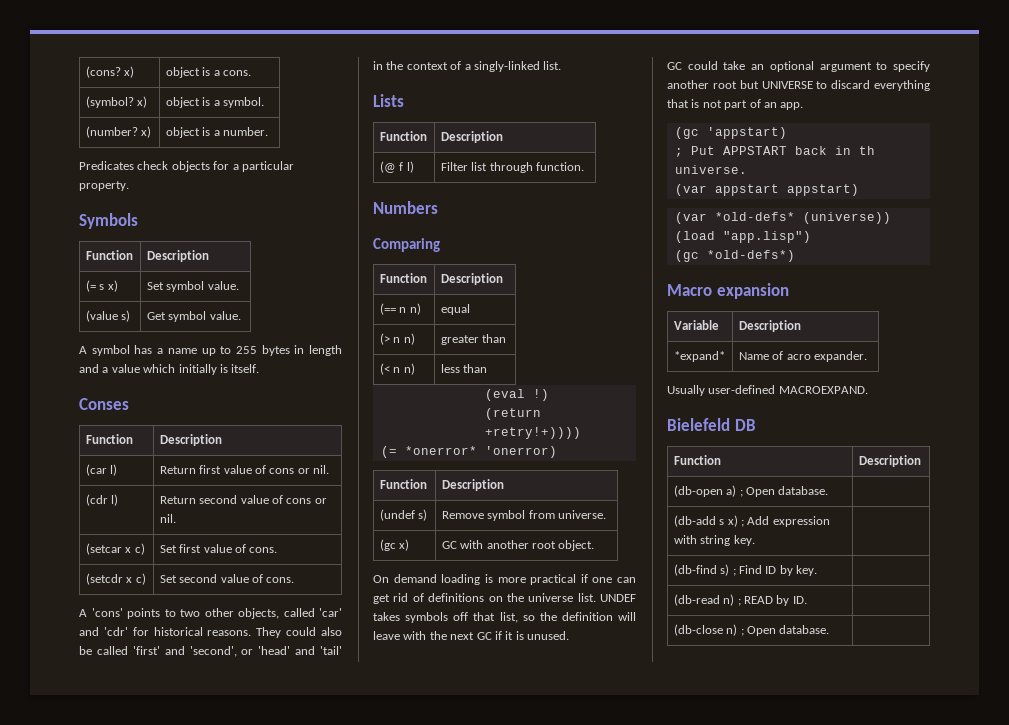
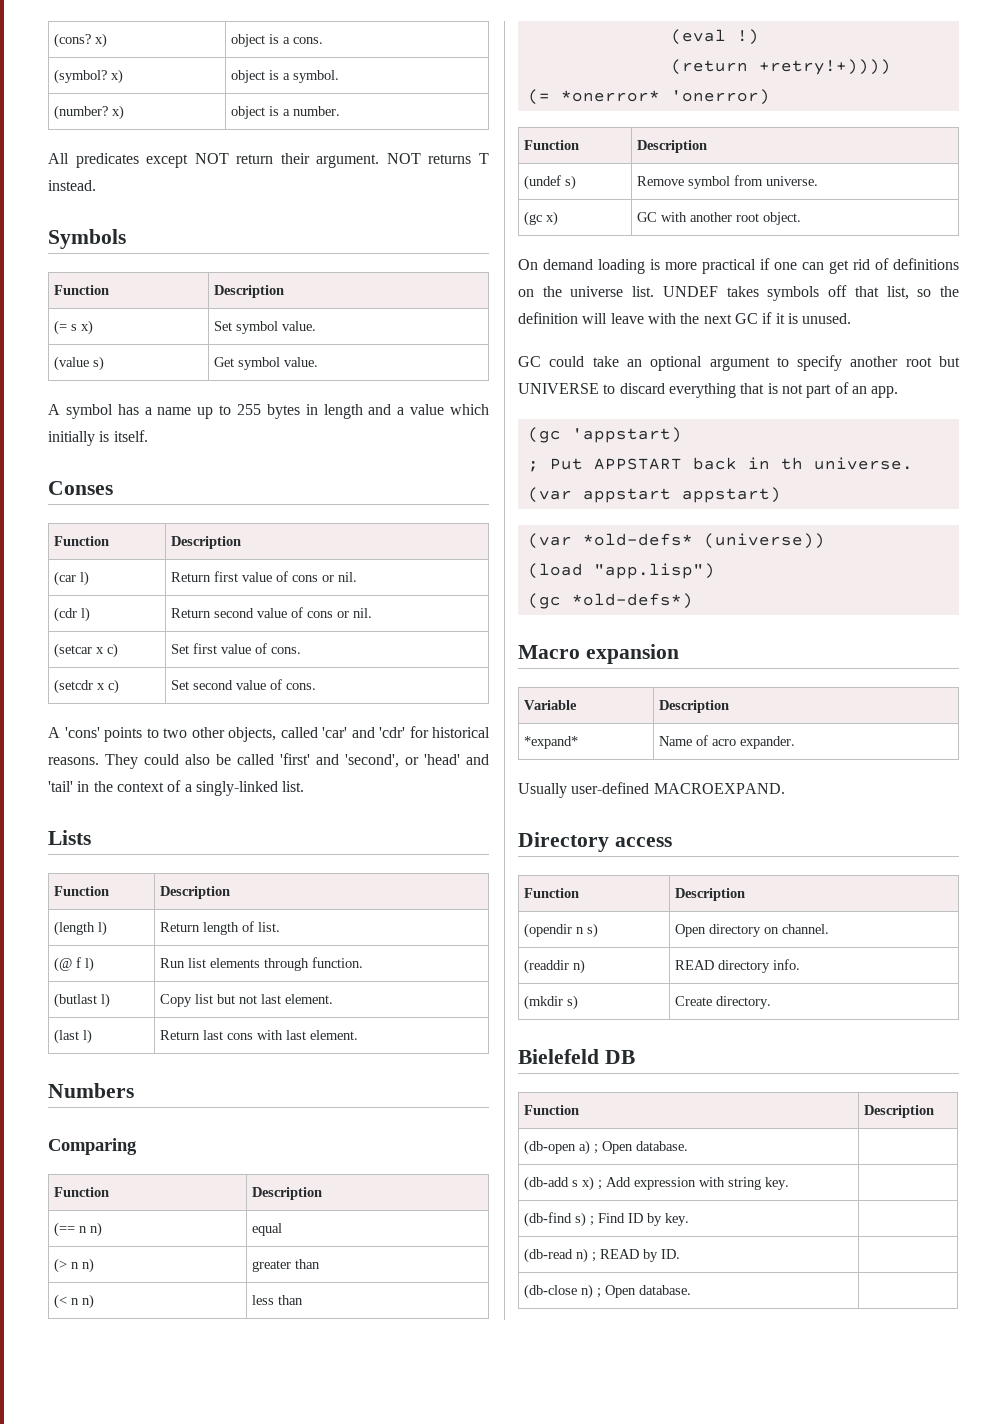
- Predicates check objects for a particular property.
+ All predicates except NOT return their argument. NOT returns T instead.
+ (length l) | Return length of list.
- (@ f l) | Filter list through function.
+ (@ f l) | Run list elements through function.
+ (butlast l) | Copy list but not last element.
+ (last l) | Return last cons with last element.
+ Directory access
+ Function | Description
+ (opendir n s) | Open directory on channel.
+ (readdir n) | READ directory info.
+ (mkdir s) | Create directory.

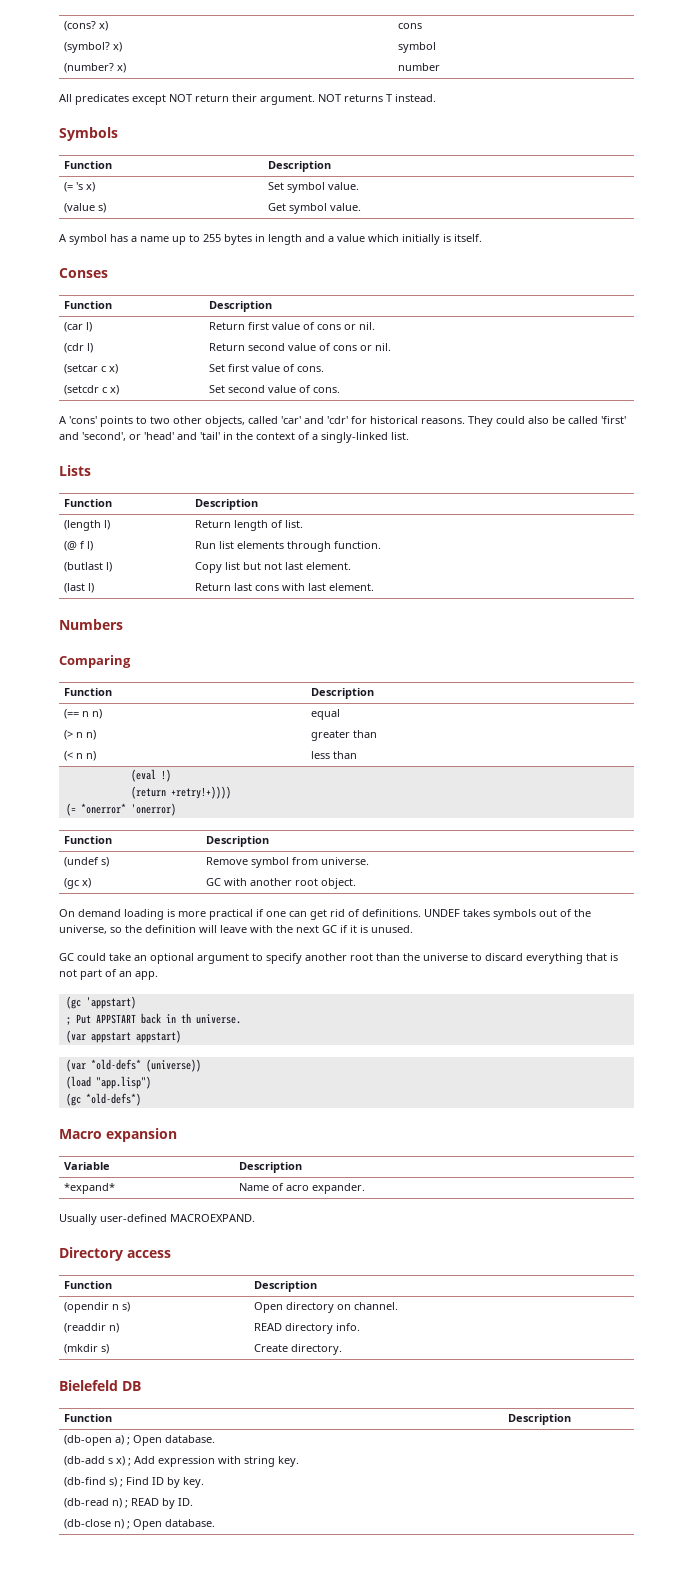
- (cons? x) | object is a cons.
- (symbol? x) | object is a symbol.
- (number? x) | object is a number.
+ (cons? x) | cons
+ (symbol? x) | symbol
+ (number? x) | number
- (= s x) | Set symbol value.
+ (= 's x) | Set symbol value.
- (setcar x c) | Set first value of cons.
+ (setcar c x) | Set first value of cons.
- (setcdr x c) | Set second value of cons.
+ (setcdr c x) | Set second value of cons.
- On demand loading is more practical if one can get rid of definitions on the universe list. UNDEF takes symbols off that list, so the definition will leave with the next GC if it is unused.
+ On demand loading is more practical if one can get rid of definitions. UNDEF takes symbols out of the universe, so the definition will leave with the next GC if it is unused.
- GC could take an optional argument to specify another root but UNIVERSE to discard everything that is not part of an app.
+ GC could take an optional argument to specify another root than the universe to discard everything that is not part of an app.

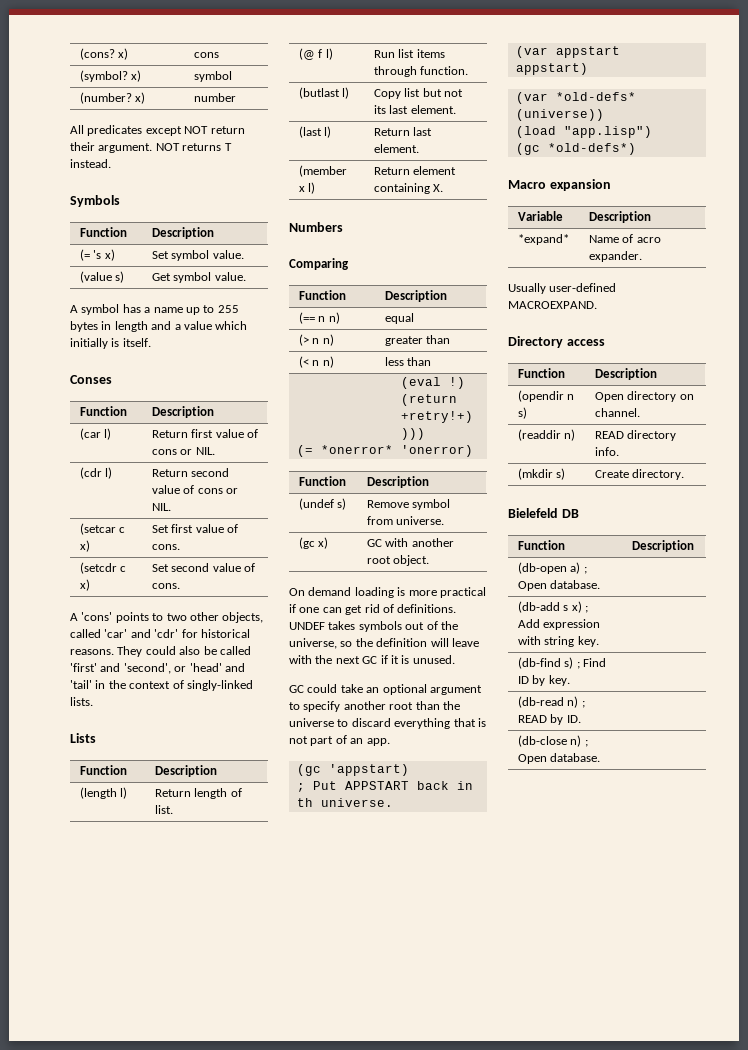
- (car l) | Return first value of cons or nil.
+ (car l) | Return first value of cons or NIL.
- (cdr l) | Return second value of cons or nil.
+ (cdr l) | Return second value of cons or NIL.
- They could also be called 'first' and 'second', or 'head' and 'tail' in the context of a singly-linked list.
+ They could also be called 'first' and 'second', or 'head' and 'tail' in the context of singly-linked lists.
- (@ f l) | Run list elements through function.
+ (@ f l) | Run list items through function.
- (butlast l) | Copy list but not last element.
+ (butlast l) | Copy list but not its last element.
- (last l) | Return last cons with last element.
+ (last l) | Return last element.
+ (member x l) | Return element containing X.

